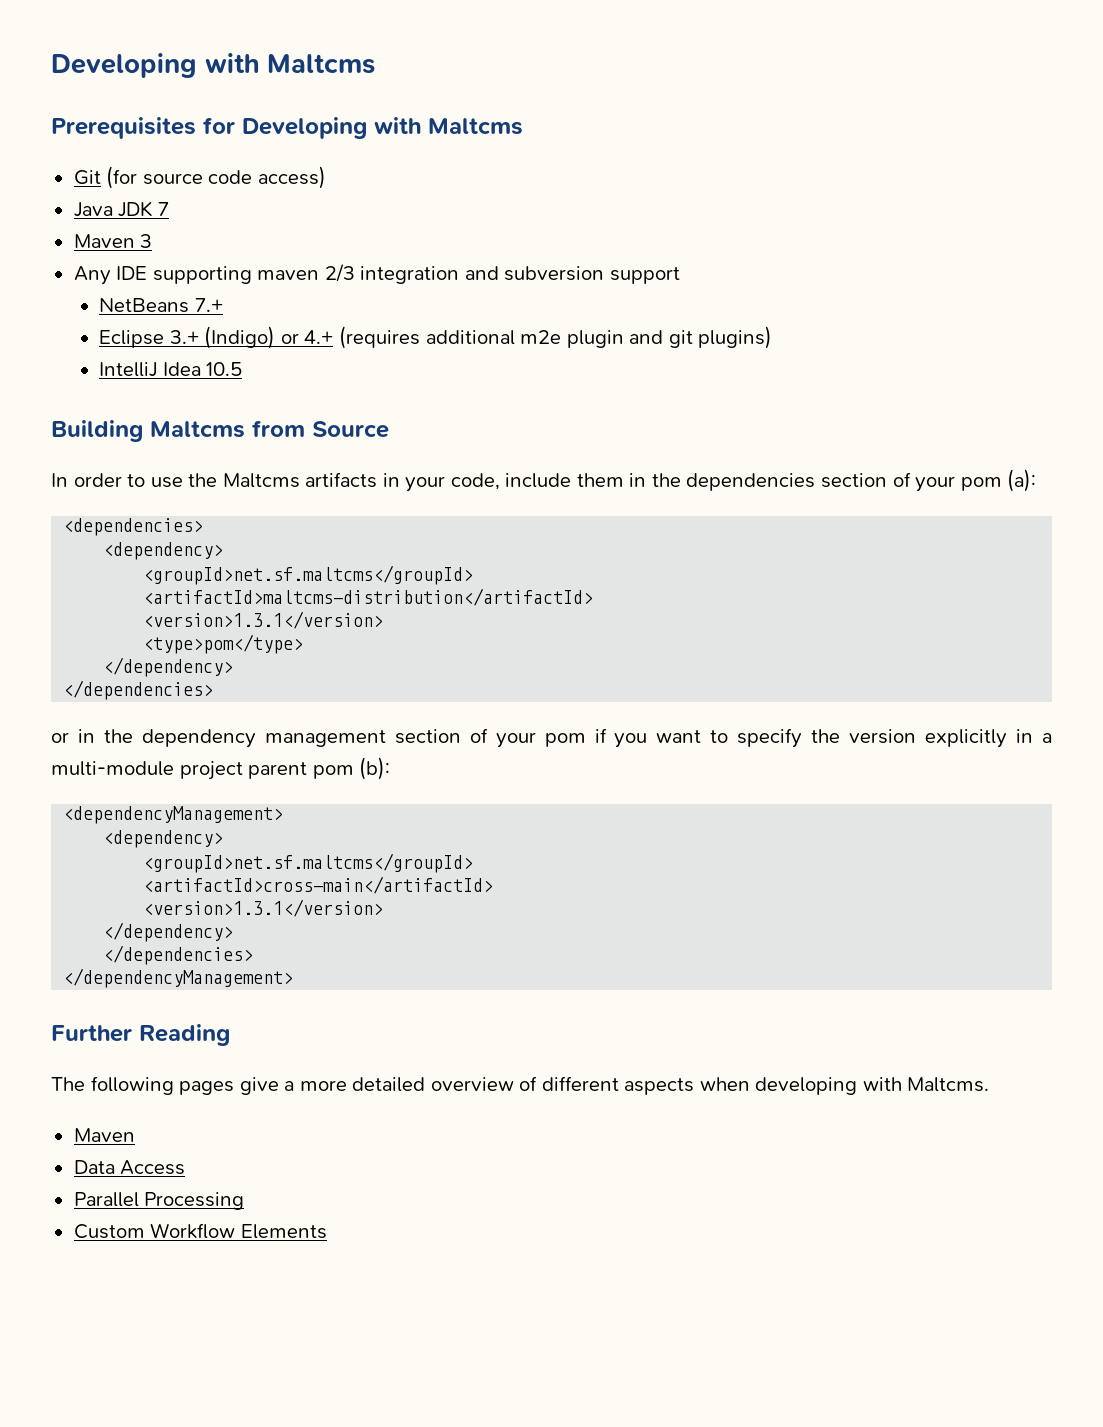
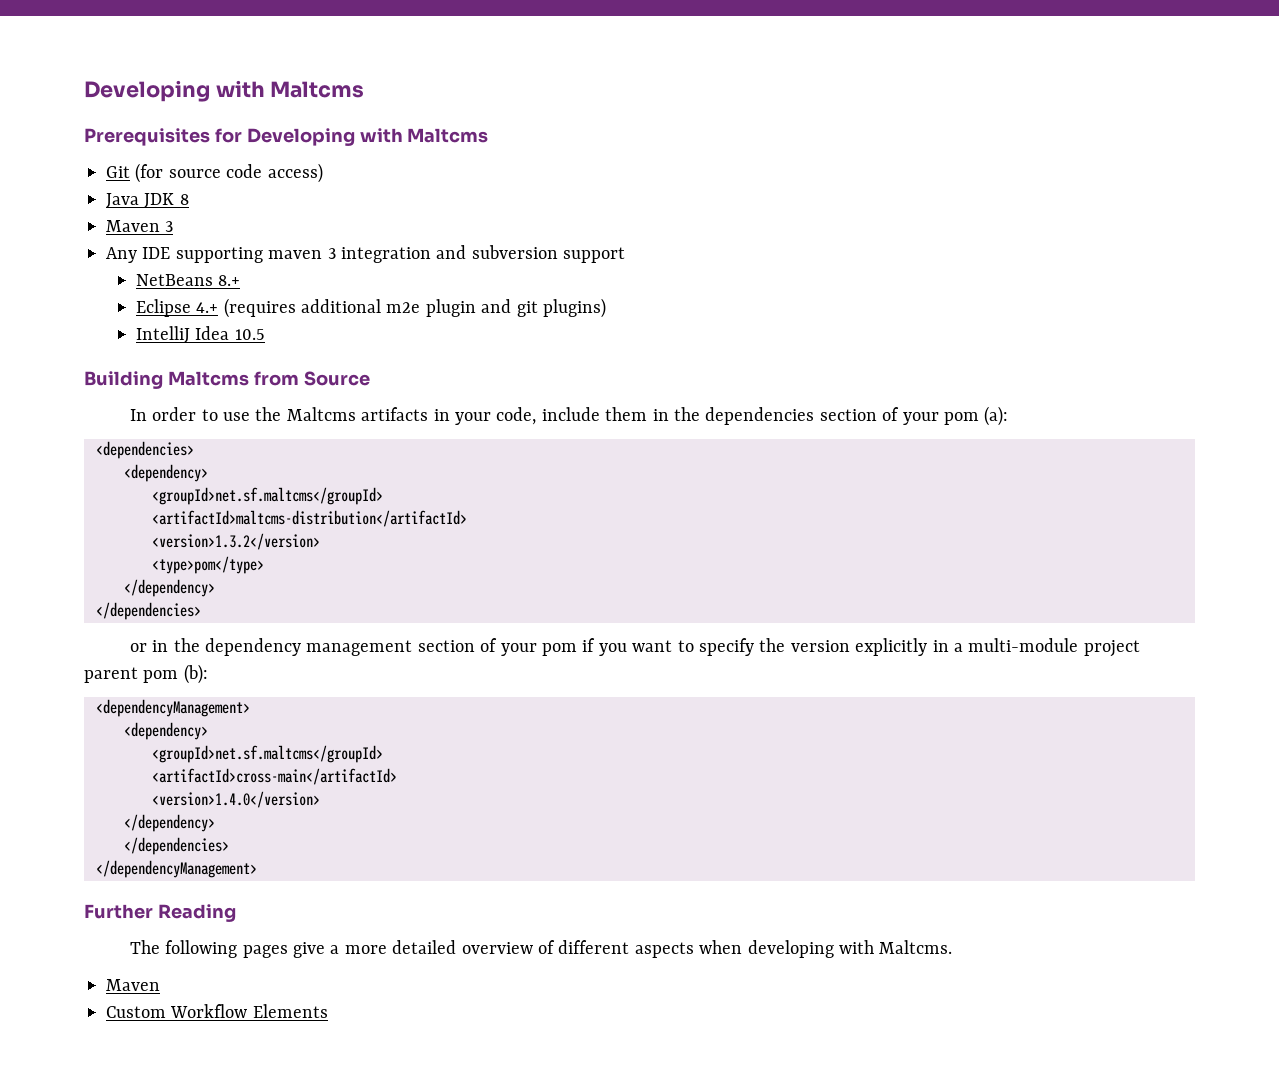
- Java JDK 7
+ Java JDK 8
- Any IDE supporting maven 2/3 integration and subversion support
+ Any IDE supporting maven 3 integration and subversion support
- NetBeans 7.+
+ NetBeans 8.+
- Eclipse 3.+ (Indigo) or 4.+ (requires additional m2e plugin and git plugins)
+ Eclipse 4.+ (requires additional m2e plugin and git plugins)
  <artifactId>maltcms-distribution</artifactId>
- <version>1.3.1</version>
+ <version>1.3.2</version>
  <artifactId>cross-main</artifactId>
- <version>1.3.1</version>
+ <version>1.4.0</version>
- Data Access
- Parallel Processing

